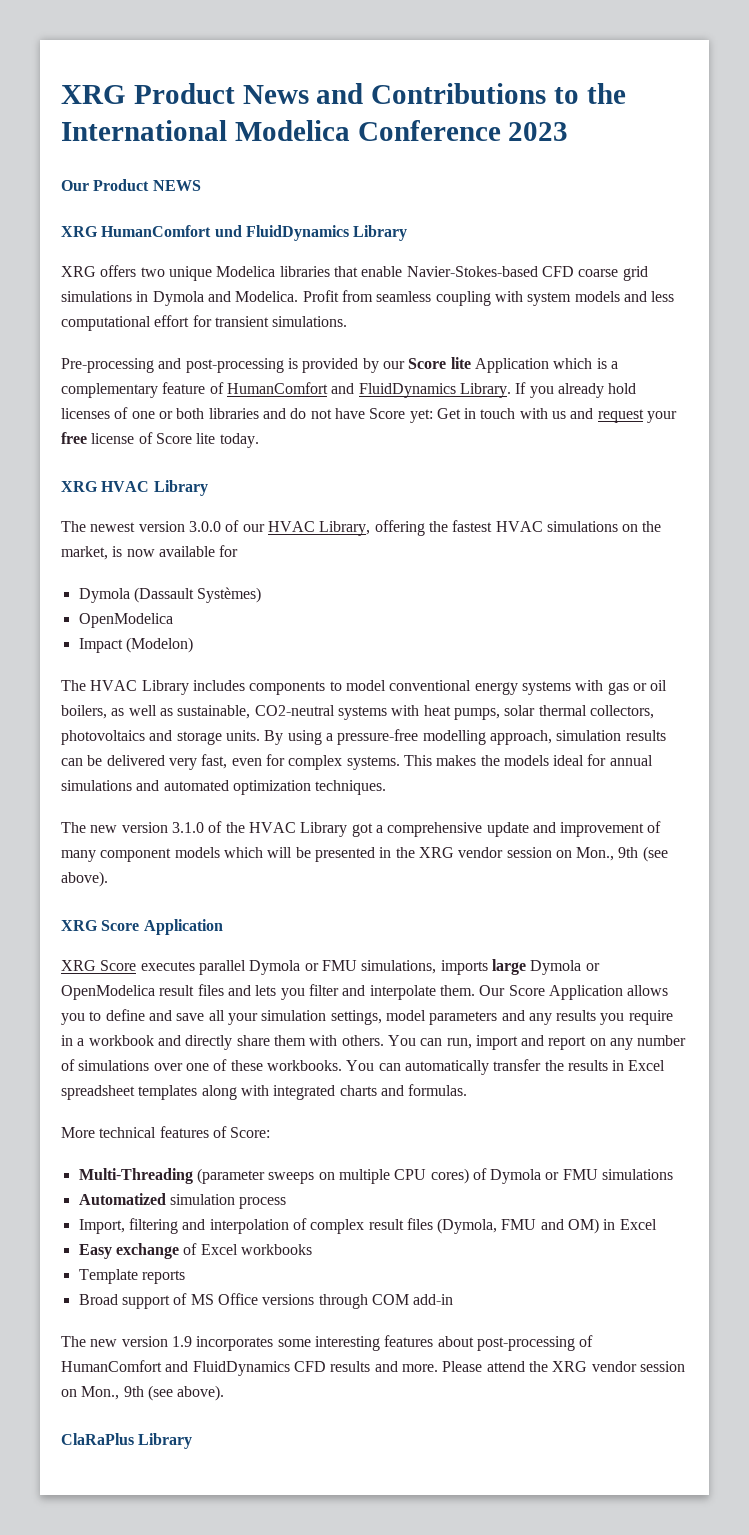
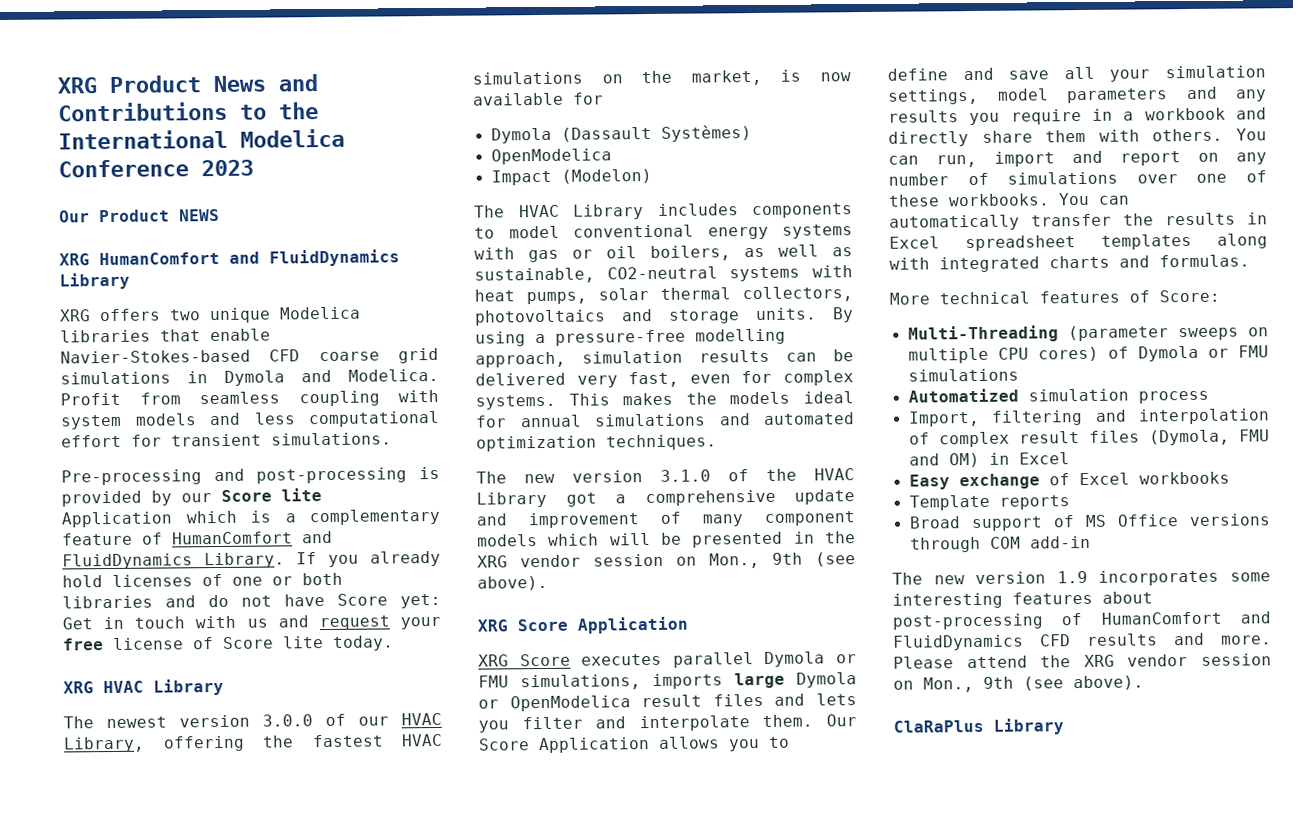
- XRG HumanComfort und FluidDynamics Library
+ XRG HumanComfort and FluidDynamics Library

